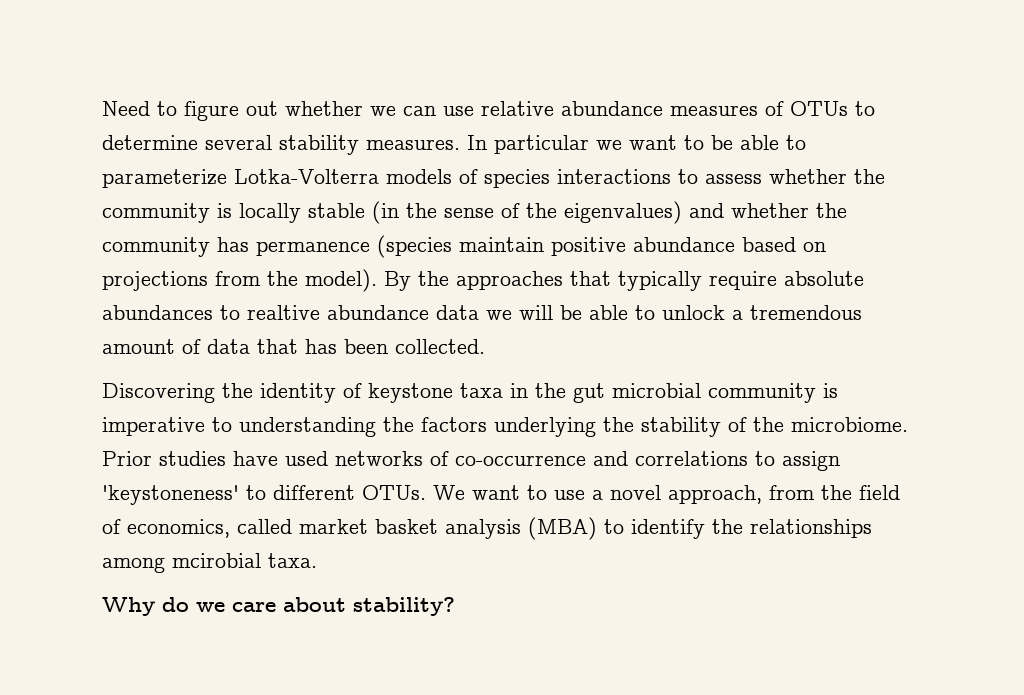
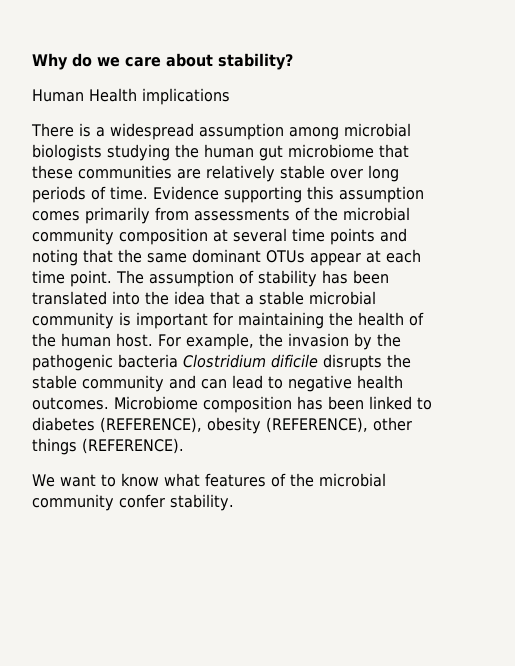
- Need to figure out whether we can use relative abundance measures of OTUs to determine several stability measures. In particular we want to be able to parameterize Lotka-Volterra models of species interactions to assess whether the community is locally stable (in the sense of the eigenvalues) and whether the community has permanence (species maintain positive abundance based on projections from the model). By the approaches that typically require absolute abundances to realtive abundance data we will be able to unlock a tremendous amount of data that has been collected.
- Discovering the identity of keystone taxa in the gut microbial community is imperative to understanding the factors underlying the stability of the microbiome. Prior studies have used networks of co-occurrence and correlations to assign 'keystoneness' to different OTUs. We want to use a novel approach, from the field of economics, called market basket analysis (MBA) to identify the relationships among mcirobial taxa.
+ Human Health implications
+ There is a widespread assumption among microbial biologists studying the human gut microbiome that these communities are relatively stable over long periods of time. Evidence supporting this assumption comes primarily from assessments of the microbial community composition at several time points and noting that the same dominant OTUs appear at each time point. The assumption of stability has been translated into the idea that a stable microbial community is important for maintaining the health of the human host. For example, the invasion by the pathogenic bacteria Clostridium dificile disrupts the stable community and can lead to negative health outcomes. Microbiome composition has been linked to diabetes (REFERENCE), obesity (REFERENCE), other things (REFERENCE).
+ We want to know what features of the microbial community confer stability.

